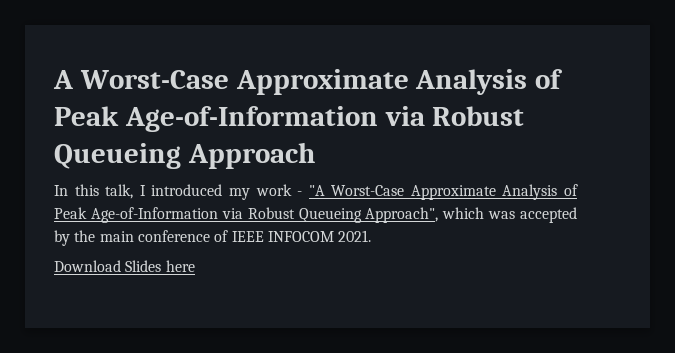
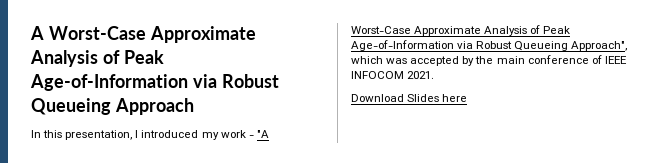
- In this talk, I introduced my work - "A Worst-Case Approximate Analysis of Peak Age-of-Information via Robust Queueing Approach", which was accepted by the main conference of IEEE INFOCOM 2021.
+ In this presentation, I introduced my work - "A Worst-Case Approximate Analysis of Peak Age-of-Information via Robust Queueing Approach", which was accepted by the main conference of IEEE INFOCOM 2021.

